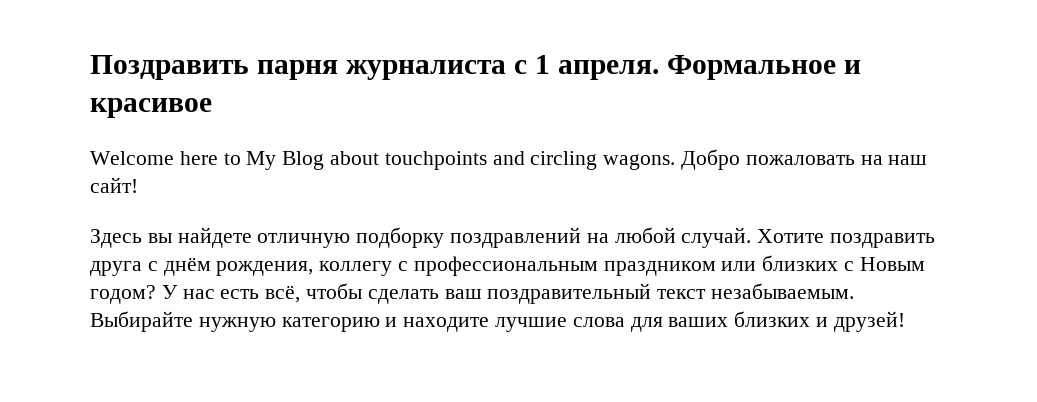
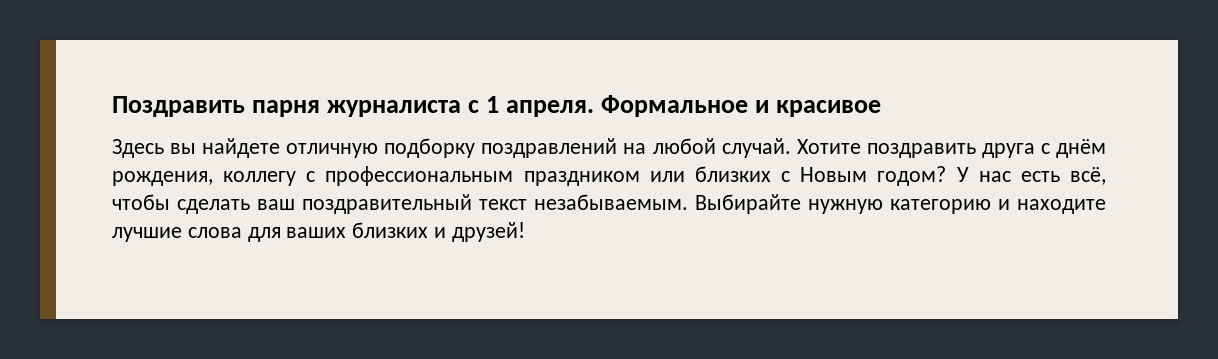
- Welcome here to My Blog about touchpoints and circling wagons. Добро пожаловать на наш сайт!

